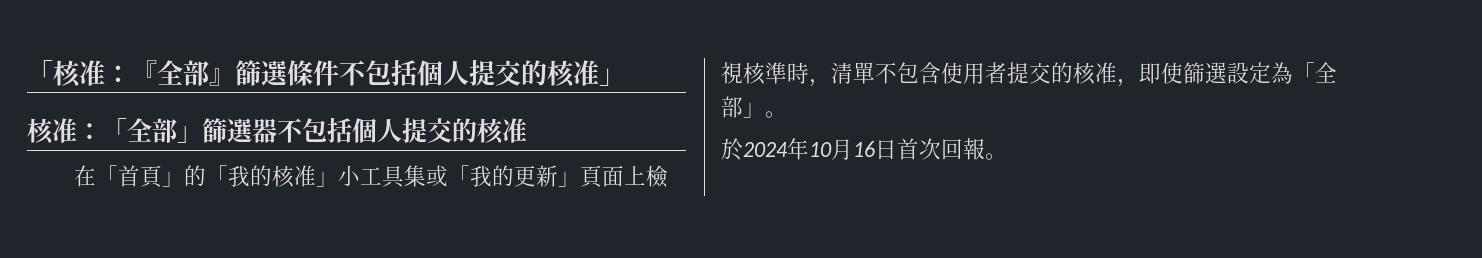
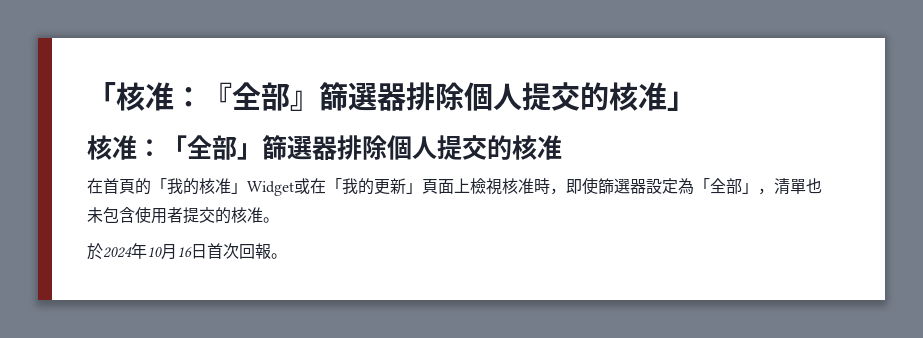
- 「核准：『全部』篩選條件不包括個人提交的核准」
+ 「核准：『全部』篩選器排除個人提交的核准」
- 核准：「全部」篩選器不包括個人提交的核准
+ 核准：「全部」篩選器排除個人提交的核准
- 在「首頁」的「我的核准」小工具集或「我的更新」頁面上檢視核準時，清單不包含使用者提交的核准，即使篩選設定為「全部」。
+ 在首頁的「我的核准」Widget或在「我的更新」頁面上檢視核准時，即使篩選器設定為「全部」，清單也未包含使用者提交的核准。

